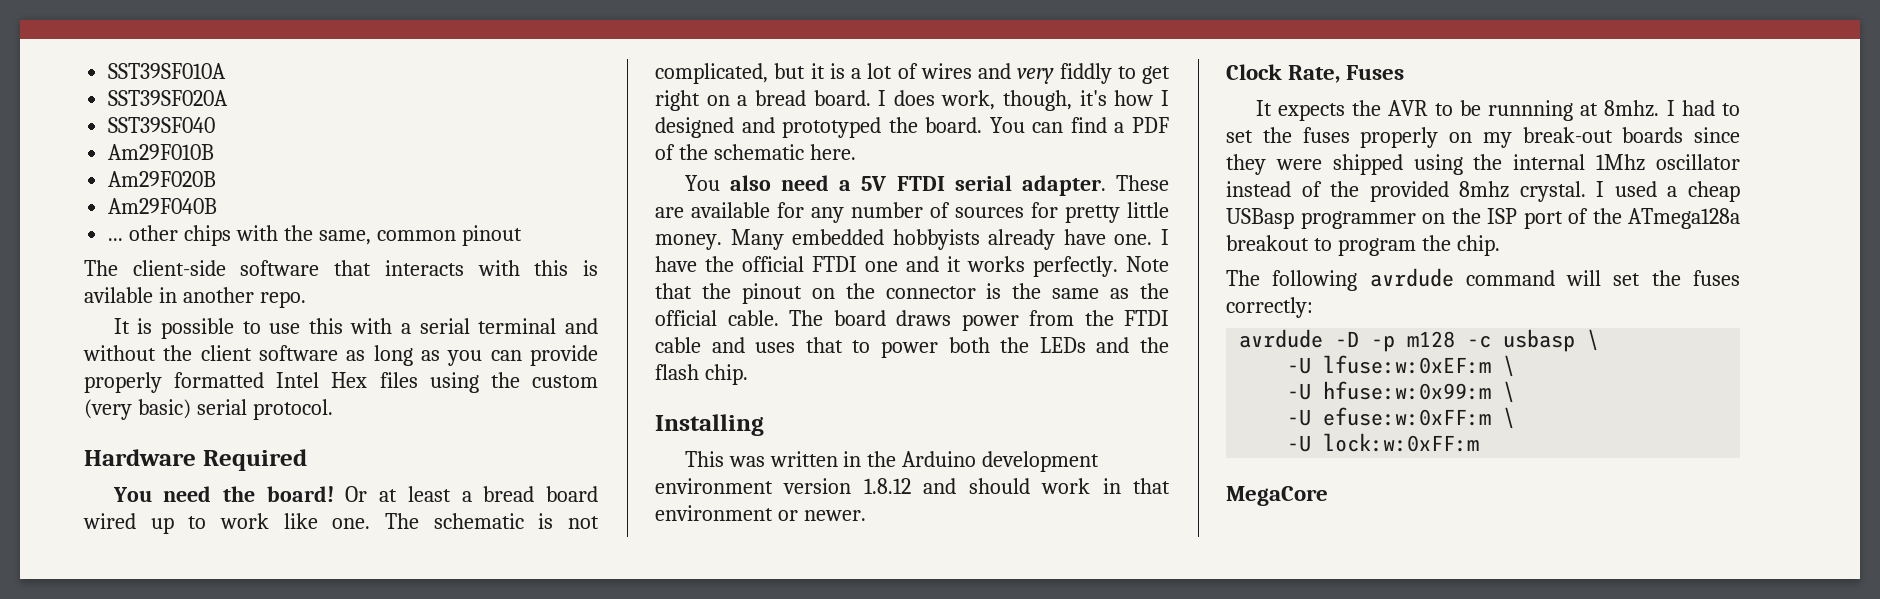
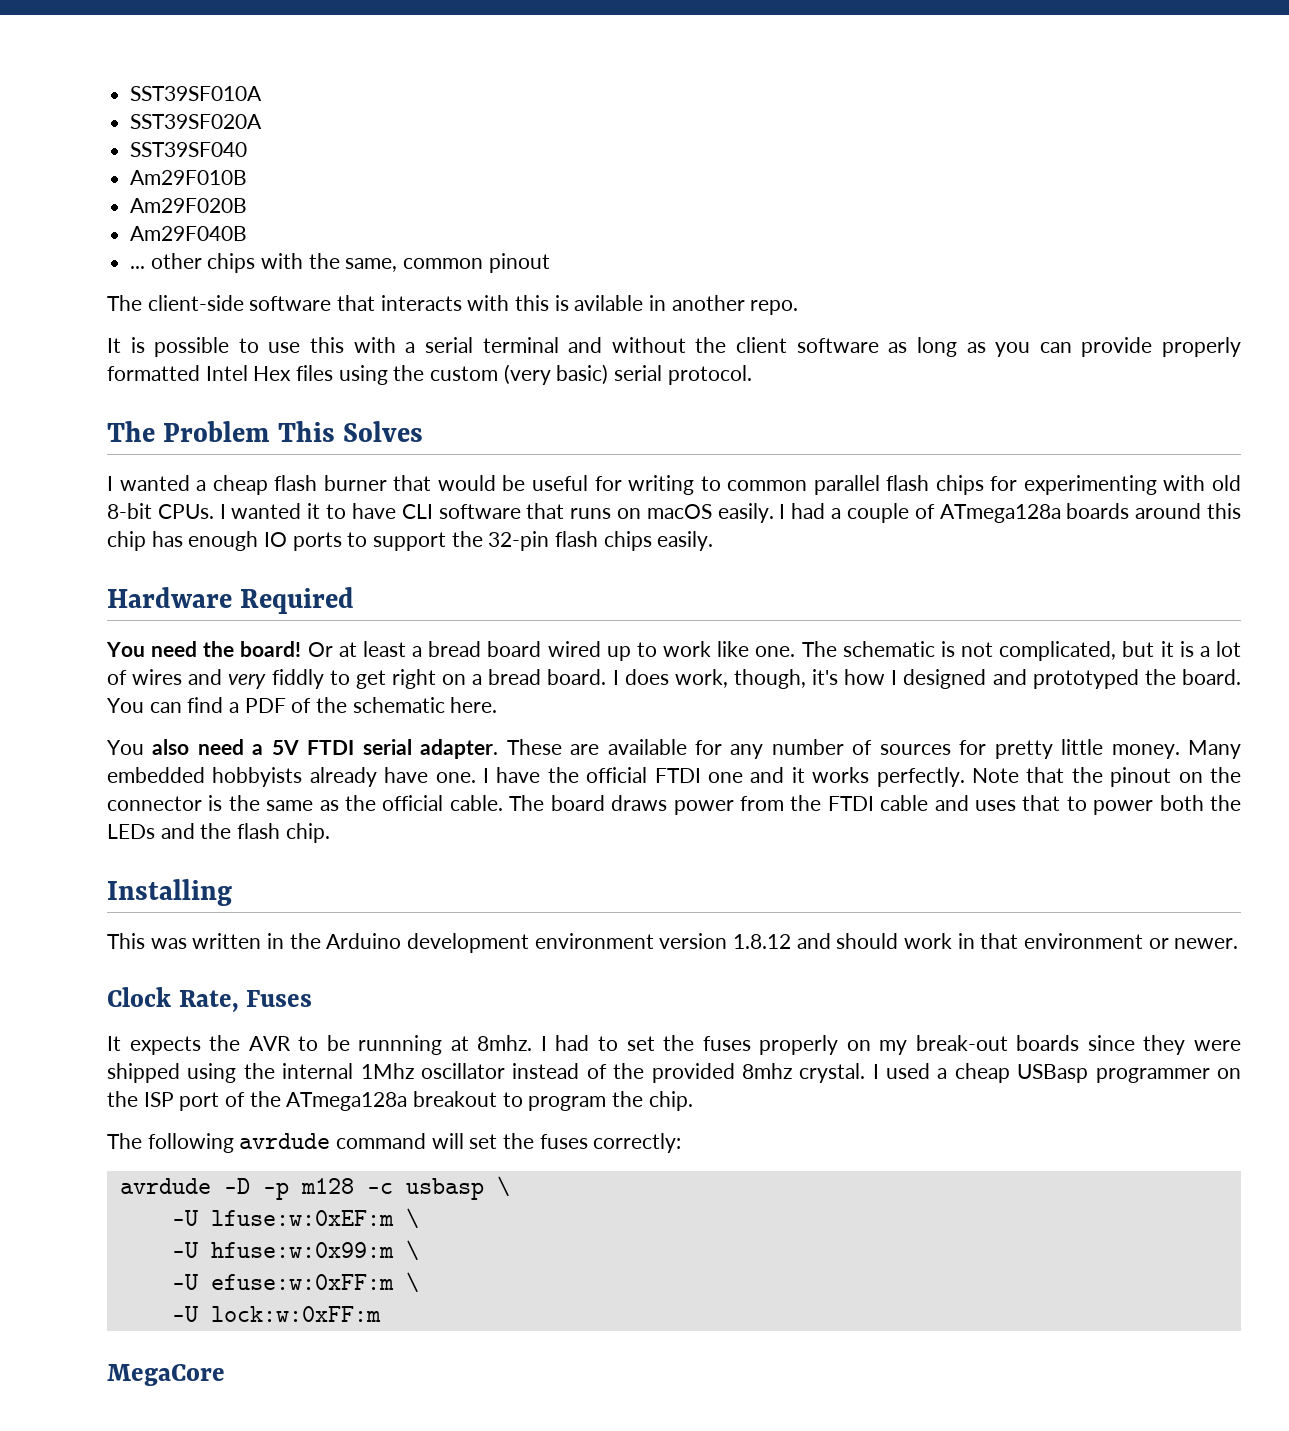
+ The Problem This Solves
+ I wanted a cheap flash burner that would be useful for writing to common parallel flash chips for experimenting with old 8-bit CPUs. I wanted it to have CLI software that runs on macOS easily. I had a couple of ATmega128a boards around this chip has enough IO ports to support the 32-pin flash chips easily.

